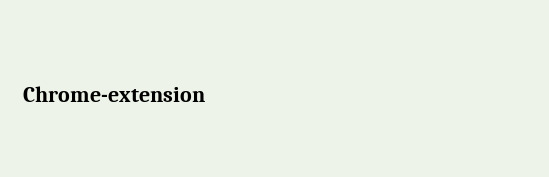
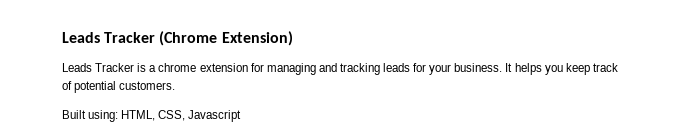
- Chrome-extension
+ Leads Tracker (Chrome Extension)
+ Leads Tracker is a chrome extension for managing and tracking leads for your business. It helps you keep track of potential customers.
+ Built using: HTML, CSS, Javascript

